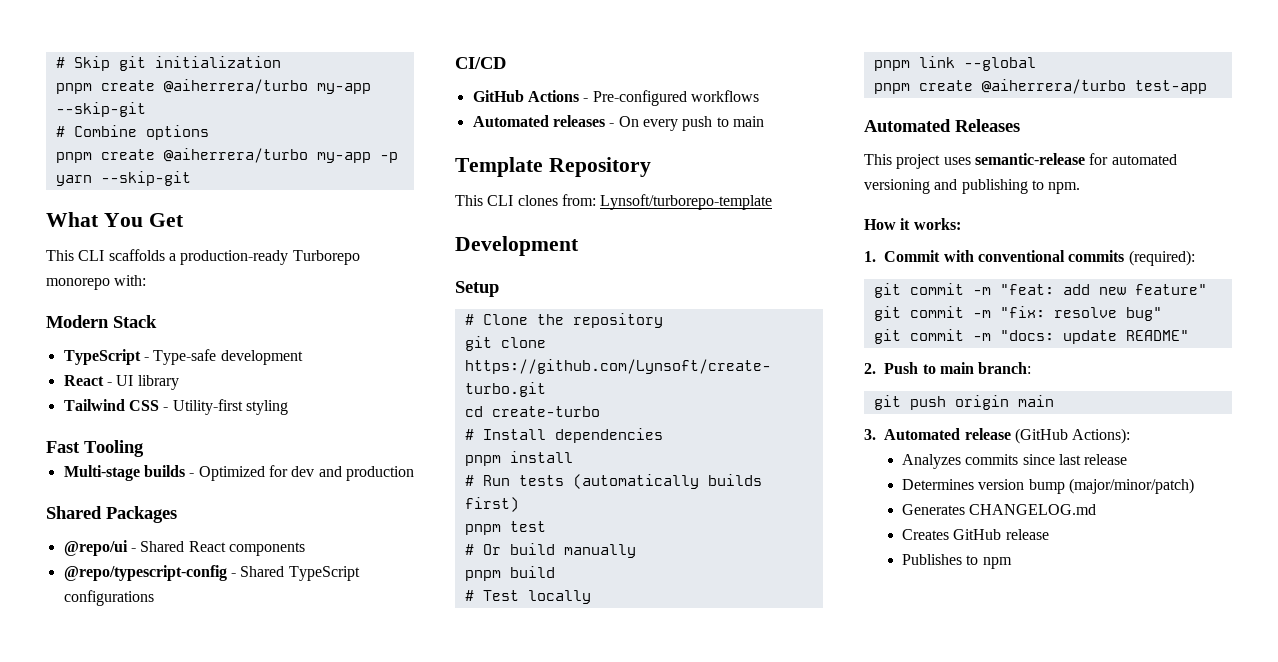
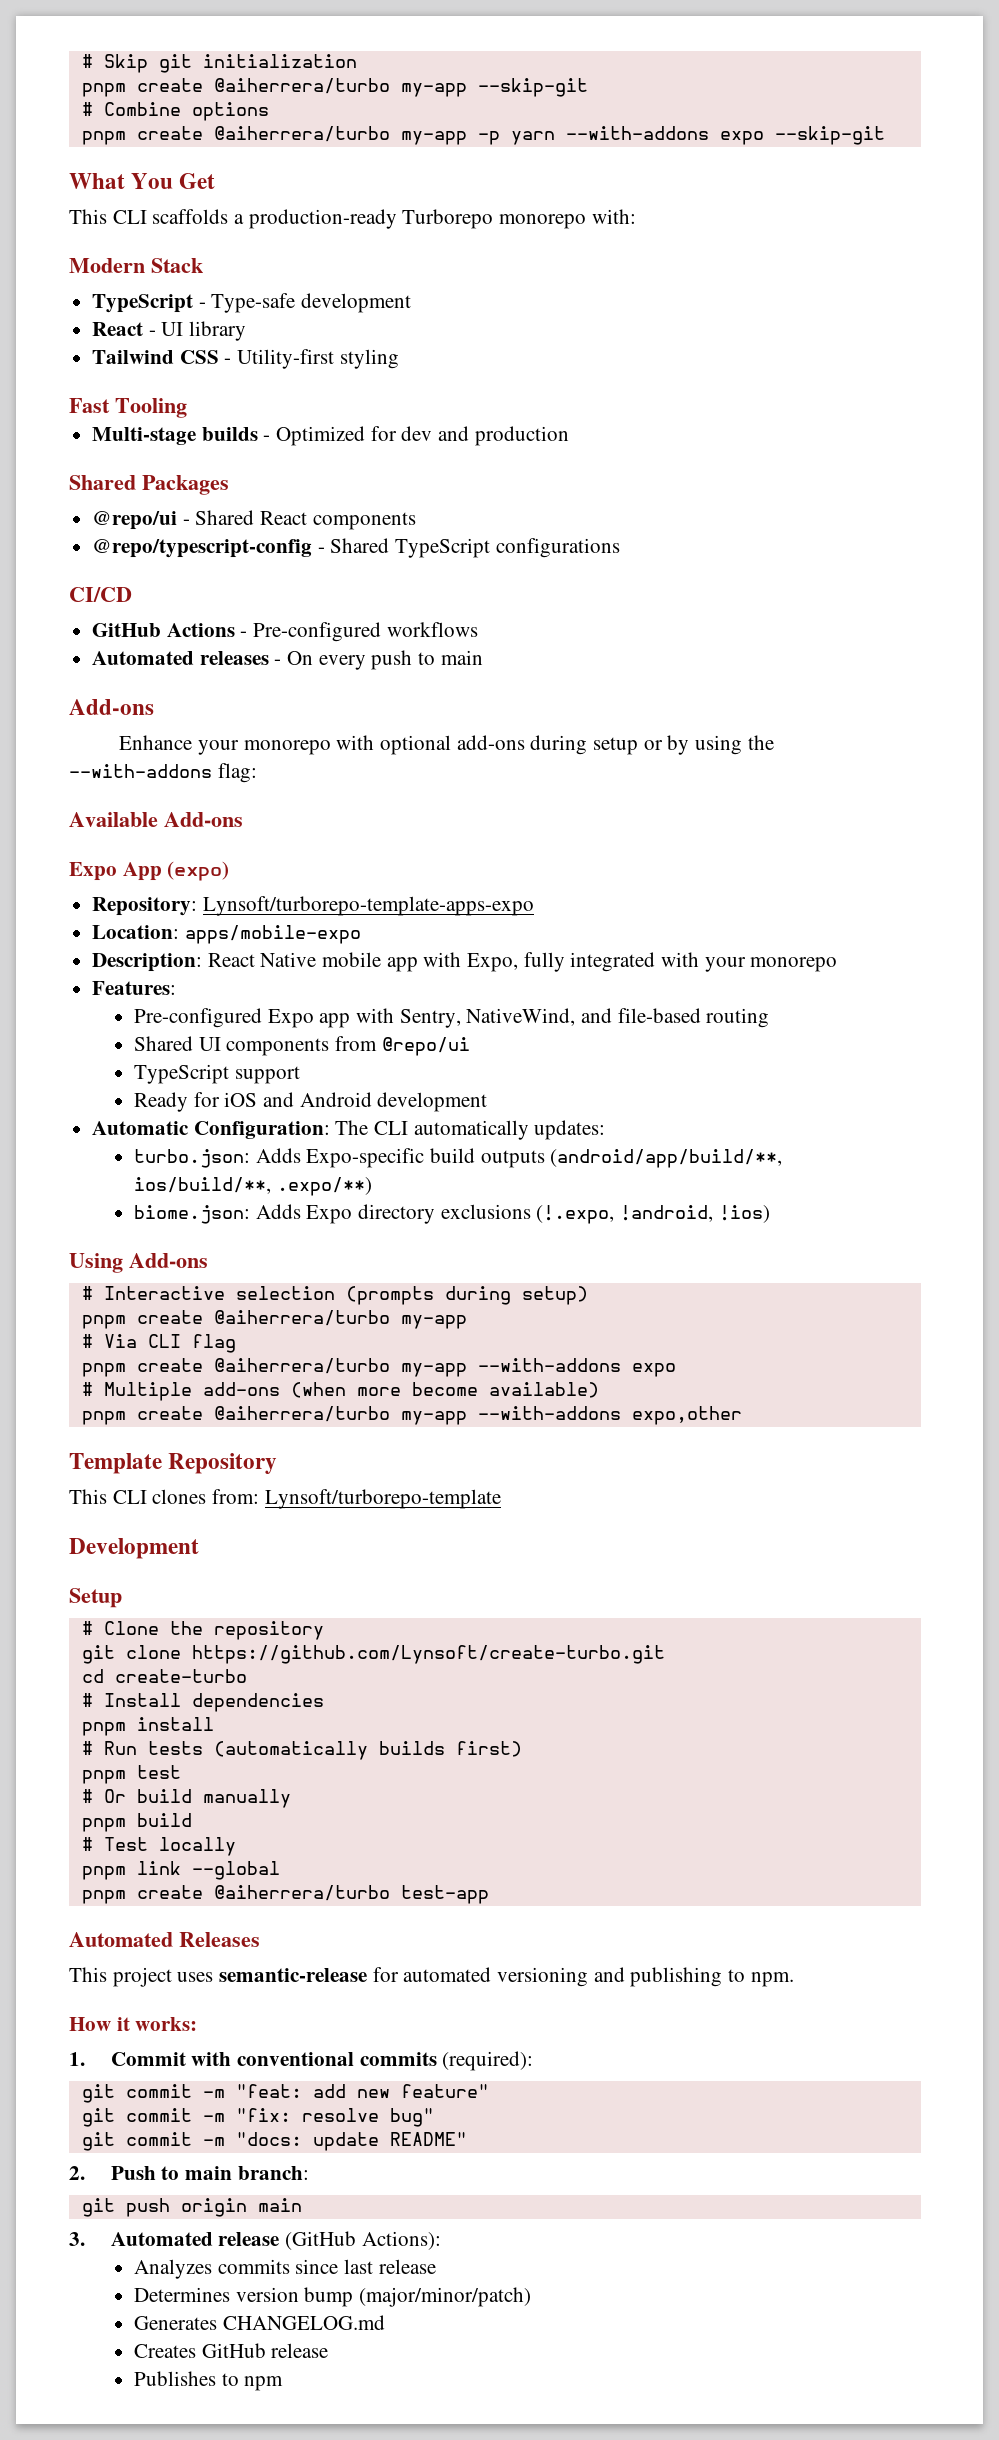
- pnpm create @aiherrera/turbo my-app -p yarn --skip-git
+ pnpm create @aiherrera/turbo my-app -p yarn --with-addons expo --skip-git
  Automated releases - On every push to main
+ Add-ons
+ Enhance your monorepo with optional add-ons during setup or by using the --with-addons flag:
+ Available Add-ons
+ Expo App (expo)
+ Repository: Lynsoft/turborepo-template-apps-expo
+ Location: apps/mobile-expo
+ Description: React Native mobile app with Expo, fully integrated with your monorepo
+ Features:
+ Pre-configured Expo app with Sentry, NativeWind, and file-based routing
+ Shared UI components from @repo/ui
+ TypeScript support
+ Ready for iOS and Android development
+ Automatic Configuration: The CLI automatically updates:
+ turbo.json: Adds Expo-specific build outputs (android/app/build/**, ios/build/**, .expo/**)
+ biome.json: Adds Expo directory exclusions (!.expo, !android, !ios)
+ Using Add-ons
+ # Interactive selection (prompts during setup)
+ pnpm create @aiherrera/turbo my-app
+ # Via CLI flag
+ pnpm create @aiherrera/turbo my-app --with-addons expo
+ # Multiple add-ons (when more become available)
+ pnpm create @aiherrera/turbo my-app --with-addons expo,other

